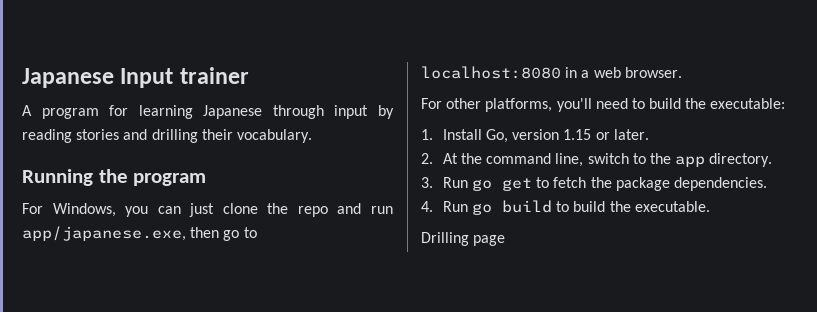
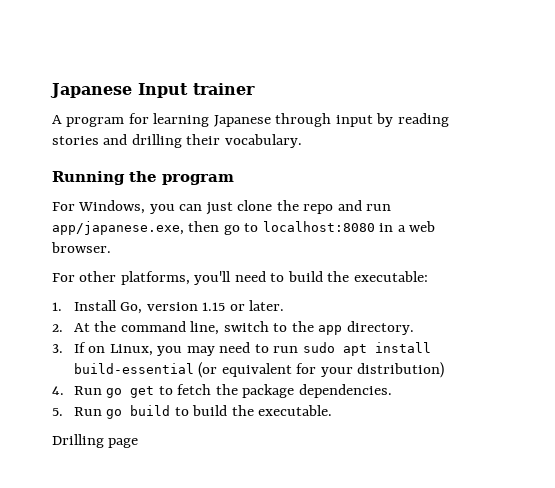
- 3. Run go get to fetch the package dependencies.
+ 3. If on Linux, you may need to run sudo apt install build-essential (or equivalent for your distribution)
+ 4. Run go get to fetch the package dependencies.
- 4. Run go build to build the executable.
+ 5. Run go build to build the executable.

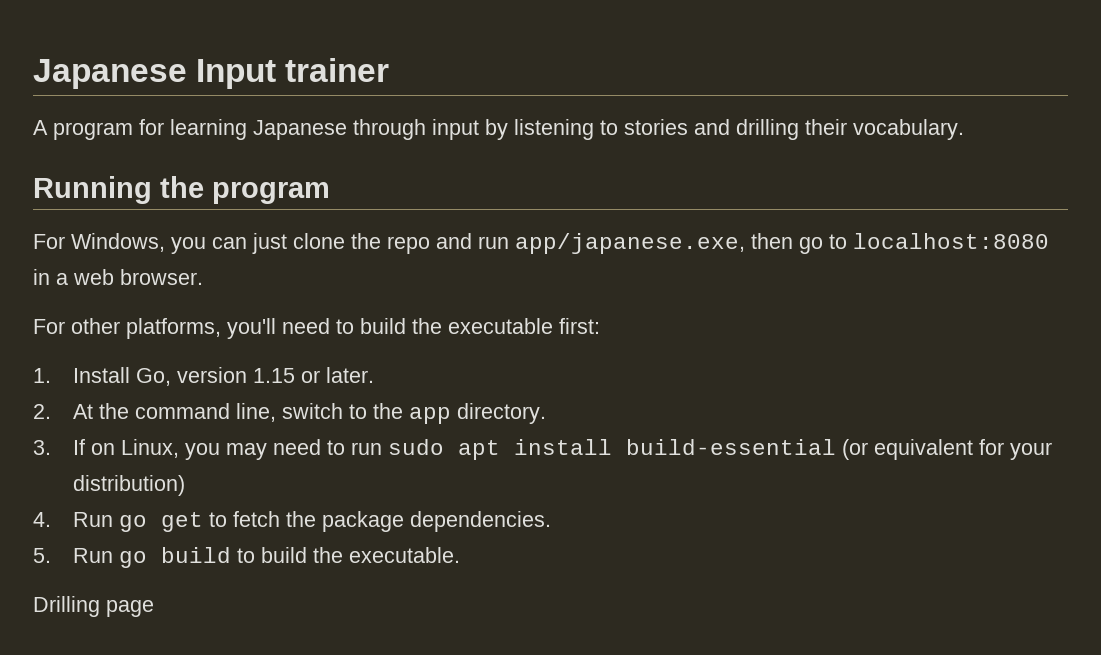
- A program for learning Japanese through input by reading stories and drilling their vocabulary.
+ A program for learning Japanese through input by listening to stories and drilling their vocabulary.
- For other platforms, you'll need to build the executable:
+ For other platforms, you'll need to build the executable first:

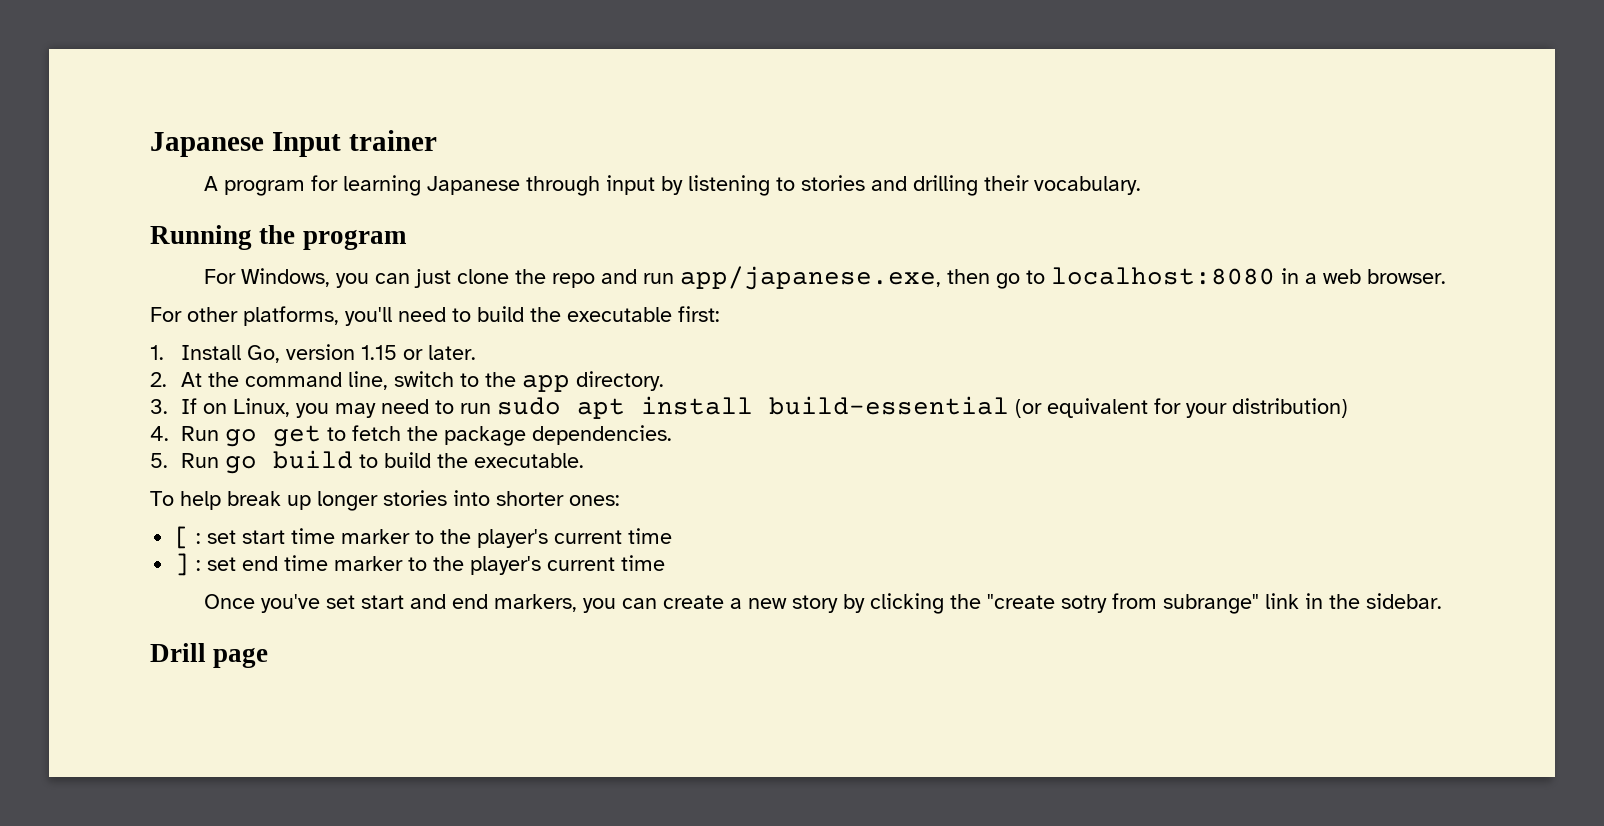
- Drilling page
+ To help break up longer stories into shorter ones:
+ [ : set start time marker to the player's current time
+ ] : set end time marker to the player's current time
+ Once you've set start and end markers, you can create a new story by clicking the "create sotry from subrange" link in the sidebar.
+ Drill page

